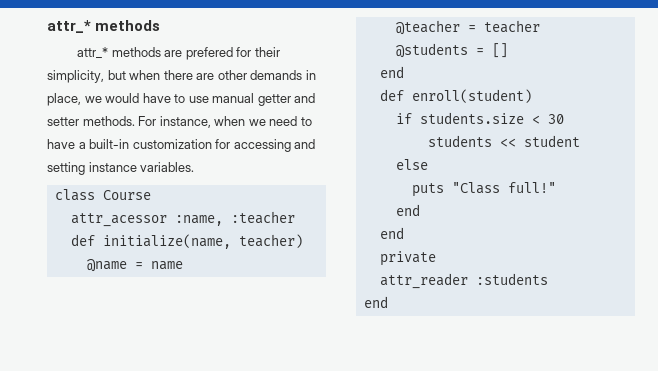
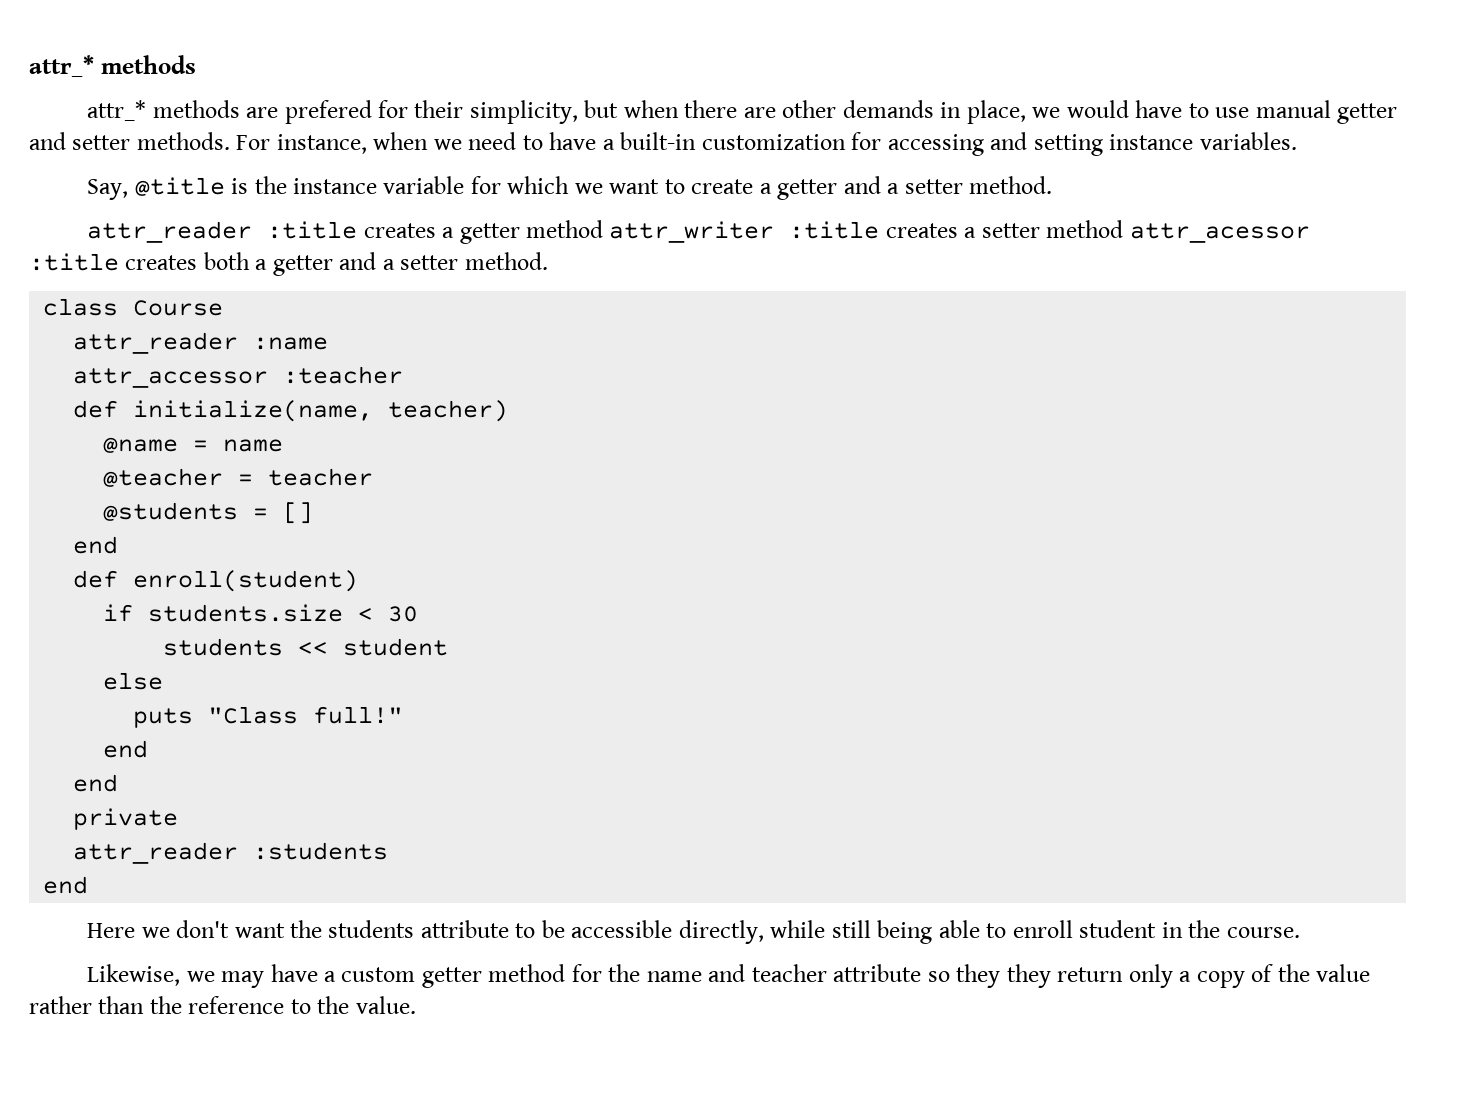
+ Say, @title is the instance variable for which we want to create a getter and a setter method.
+ attr_reader :title creates a getter method attr_writer :title creates a setter method attr_acessor :title creates both a getter and a setter method.
- attr_acessor :name, :teacher
+ attr_reader :name
+ attr_accessor :teacher
+ Here we don't want the students attribute to be accessible directly, while still being able to enroll student in the course.
+ Likewise, we may have a custom getter method for the name and teacher attribute so they they return only a copy of the value rather than the reference to the value.

